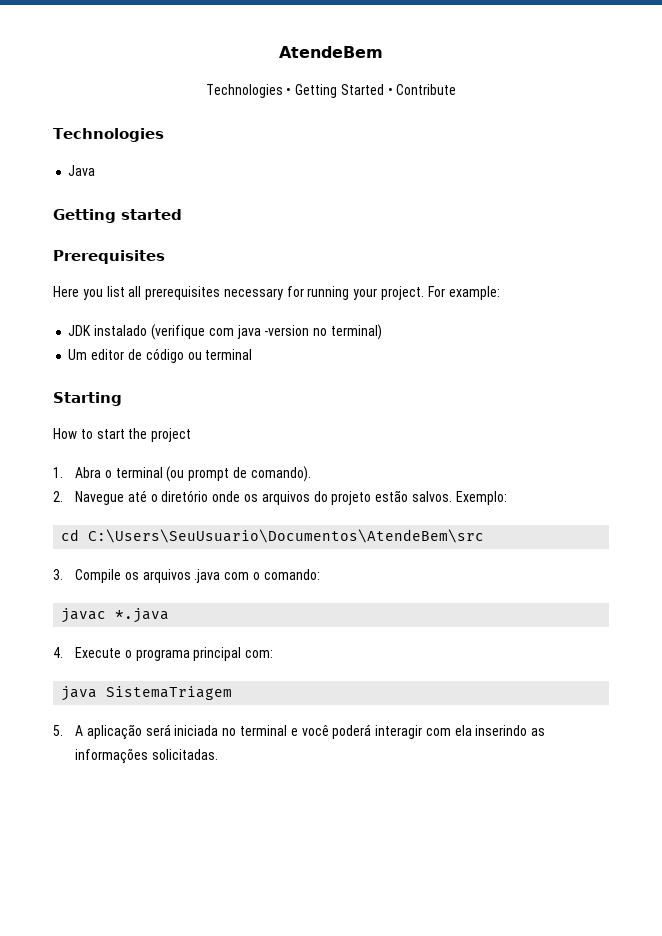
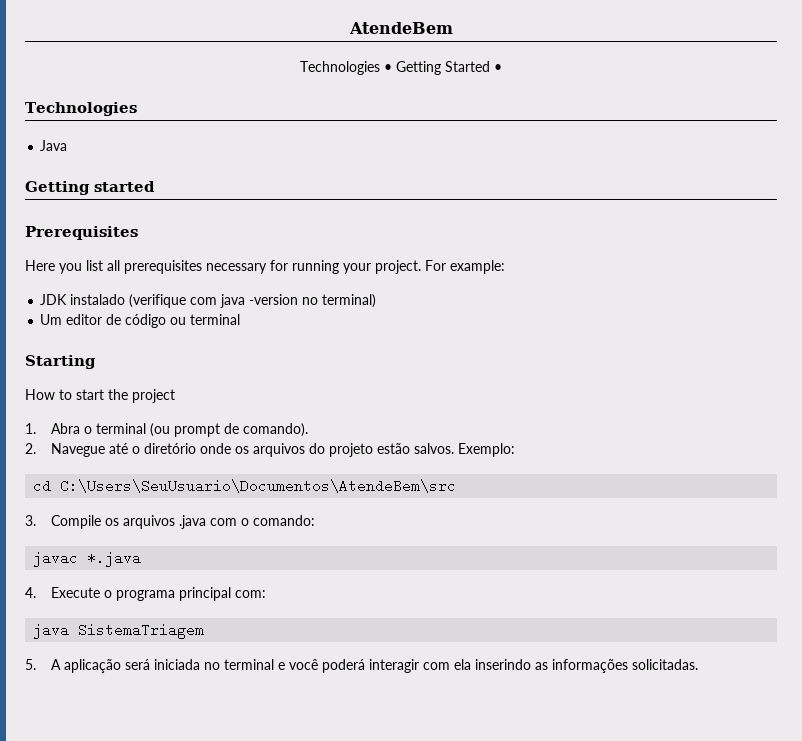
- Technologies • Getting Started • Contribute
+ Technologies • Getting Started •

